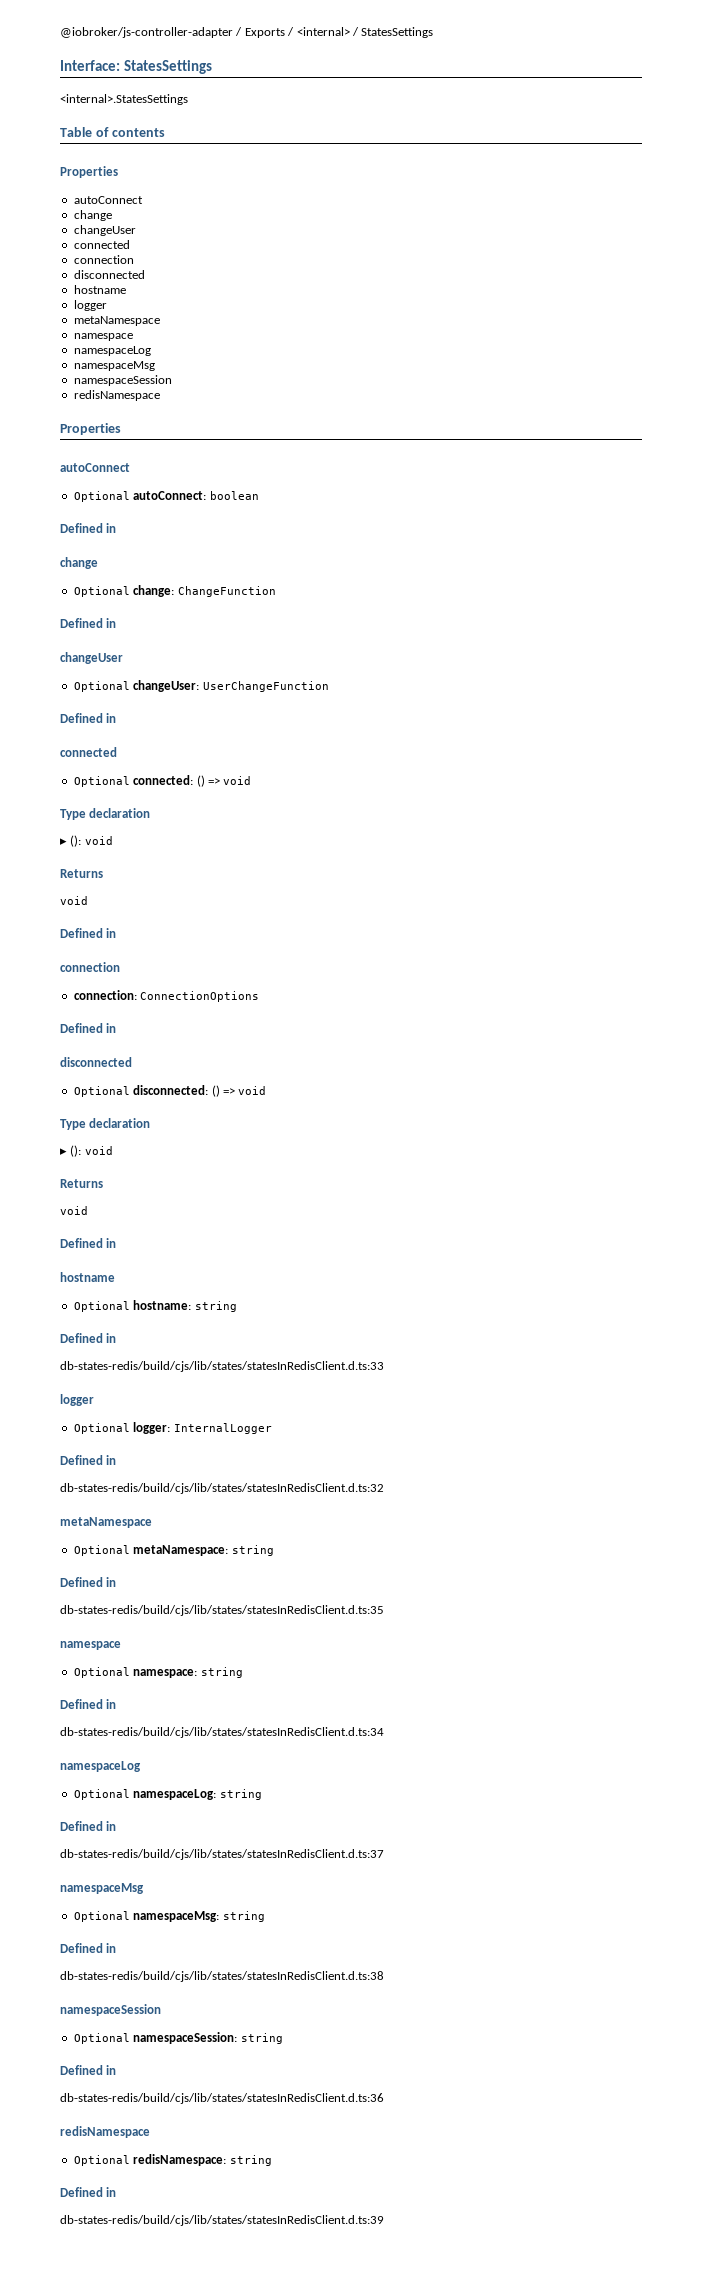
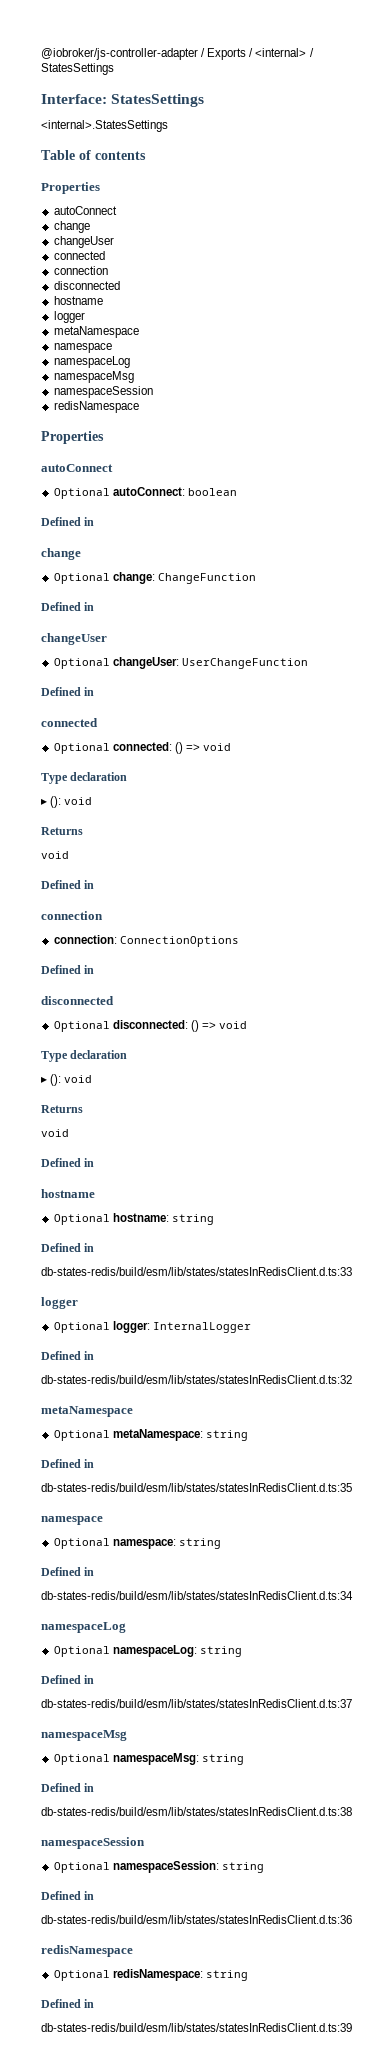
- db-states-redis/build/cjs/lib/states/statesInRedisClient.d.ts:33
+ db-states-redis/build/esm/lib/states/statesInRedisClient.d.ts:33
- db-states-redis/build/cjs/lib/states/statesInRedisClient.d.ts:32
+ db-states-redis/build/esm/lib/states/statesInRedisClient.d.ts:32
- db-states-redis/build/cjs/lib/states/statesInRedisClient.d.ts:35
+ db-states-redis/build/esm/lib/states/statesInRedisClient.d.ts:35
- db-states-redis/build/cjs/lib/states/statesInRedisClient.d.ts:34
+ db-states-redis/build/esm/lib/states/statesInRedisClient.d.ts:34
- db-states-redis/build/cjs/lib/states/statesInRedisClient.d.ts:37
+ db-states-redis/build/esm/lib/states/statesInRedisClient.d.ts:37
- db-states-redis/build/cjs/lib/states/statesInRedisClient.d.ts:38
+ db-states-redis/build/esm/lib/states/statesInRedisClient.d.ts:38
- db-states-redis/build/cjs/lib/states/statesInRedisClient.d.ts:36
+ db-states-redis/build/esm/lib/states/statesInRedisClient.d.ts:36
- db-states-redis/build/cjs/lib/states/statesInRedisClient.d.ts:39
+ db-states-redis/build/esm/lib/states/statesInRedisClient.d.ts:39

